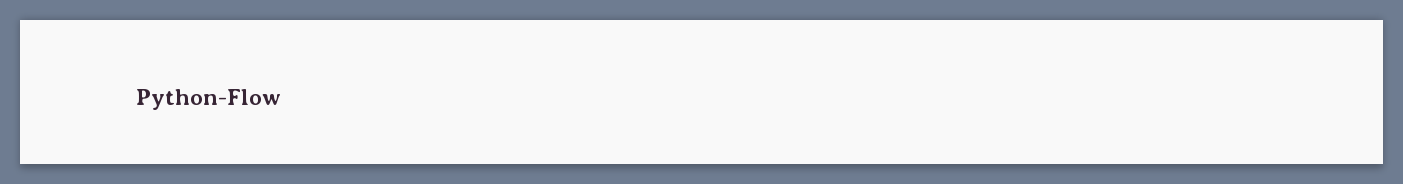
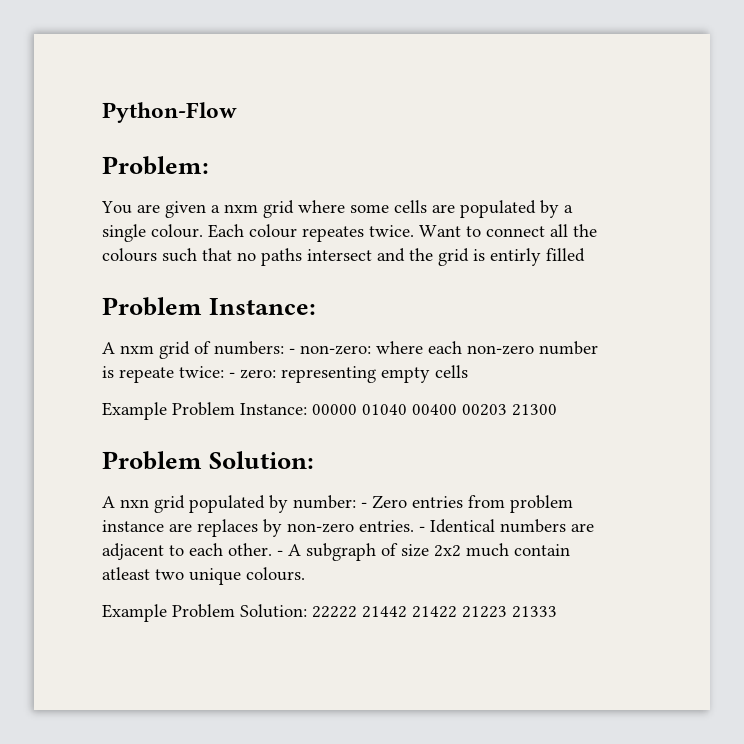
+ Problem:
+ You are given a nxm grid where some cells are populated by a single colour. Each colour repeates twice. Want to connect all the colours such that no paths intersect and the grid is entirly filled
+ Problem Instance:
+ A nxm grid of numbers: - non-zero: where each non-zero number is repeate twice: - zero: representing empty cells
+ Example Problem Instance: 00000 01040 00400 00203 21300
+ Problem Solution:
+ A nxn grid populated by number: - Zero entries from problem instance are replaces by non-zero entries. - Identical numbers are adjacent to each other. - A subgraph of size 2x2 much contain atleast two unique colours.
+ Example Problem Solution: 22222 21442 21422 21223 21333

